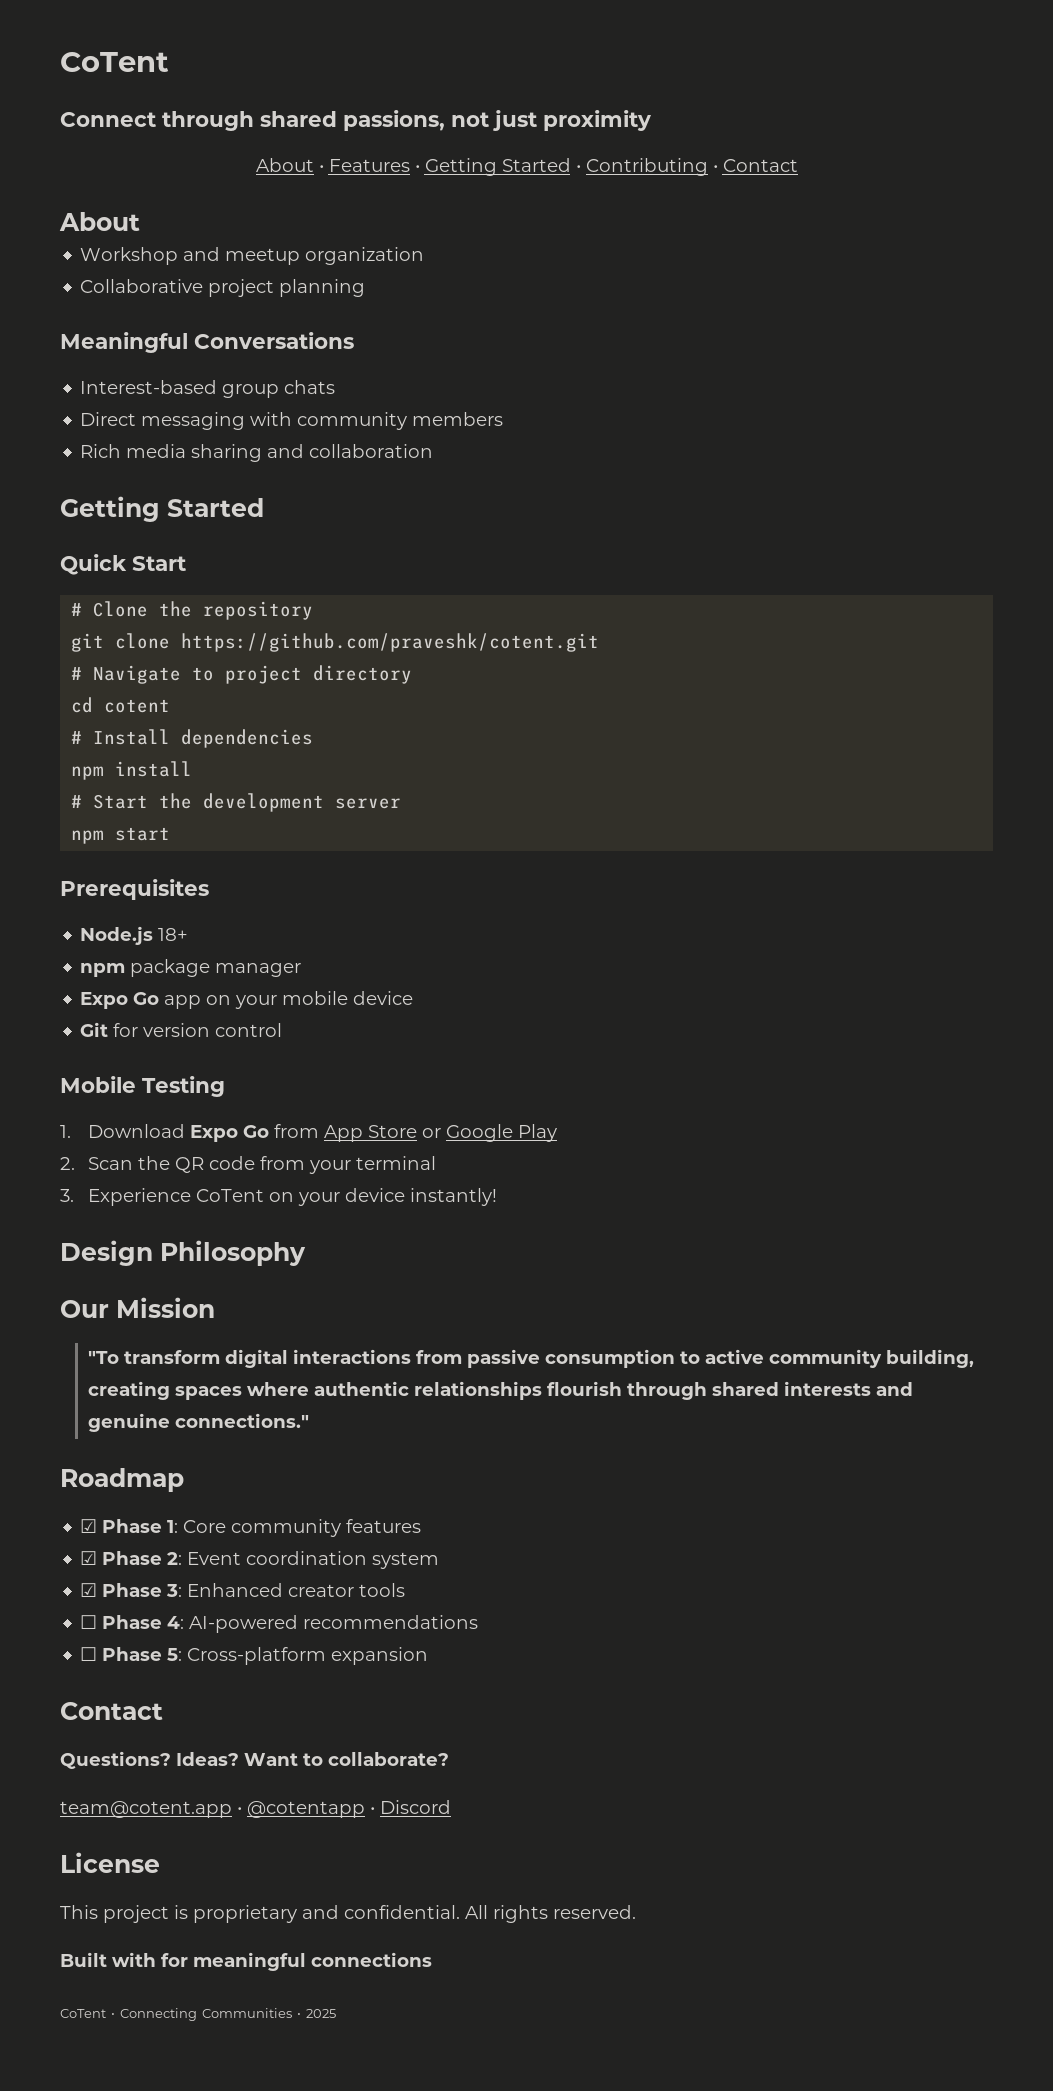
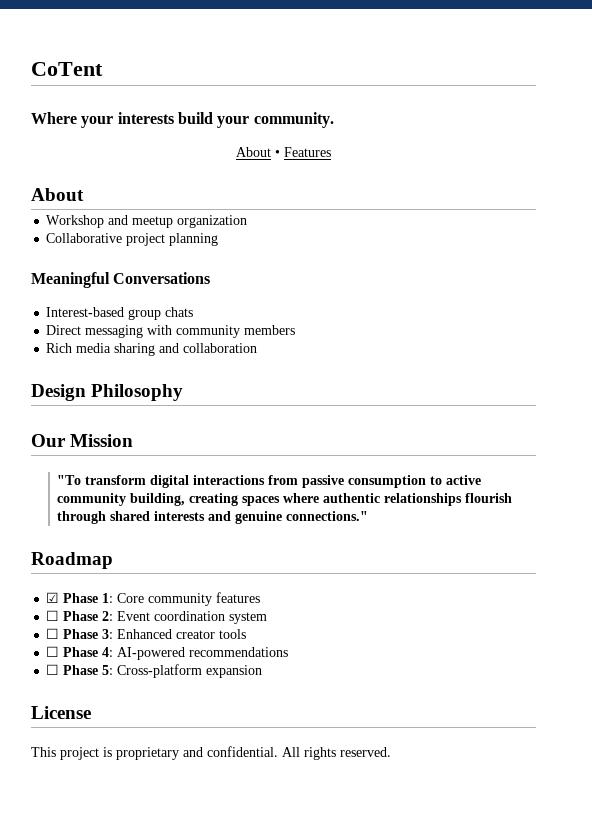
- Connect through shared passions, not just proximity
- About • Features • Getting Started • Contributing • Contact
+ Where your interests build your community.
+ About • Features
  Rich media sharing and collaboration
- Getting Started
- Quick Start
- # Clone the repository
- git clone https://github.com/praveshk/cotent.git
- # Navigate to project directory
- cd cotent
- # Install dependencies
- npm install
- # Start the development server
- npm start
- Prerequisites
- Node.js 18+
- npm package manager
- Expo Go app on your mobile device
- Git for version control
- Mobile Testing
- 1. Download Expo Go from App Store or Google Play
- 2. Scan the QR code from your terminal
- 3. Experience CoTent on your device instantly!
- ☑ Phase 2: Event coordination system
+ ☐ Phase 2: Event coordination system
- ☑ Phase 3: Enhanced creator tools
+ ☐ Phase 3: Enhanced creator tools
  ☐ Phase 5: Cross-platform expansion
- Contact
- Questions? Ideas? Want to collaborate?
- team@cotent.app • @cotentapp • Discord
- Built with for meaningful connections
- CoTent • Connecting Communities • 2025

